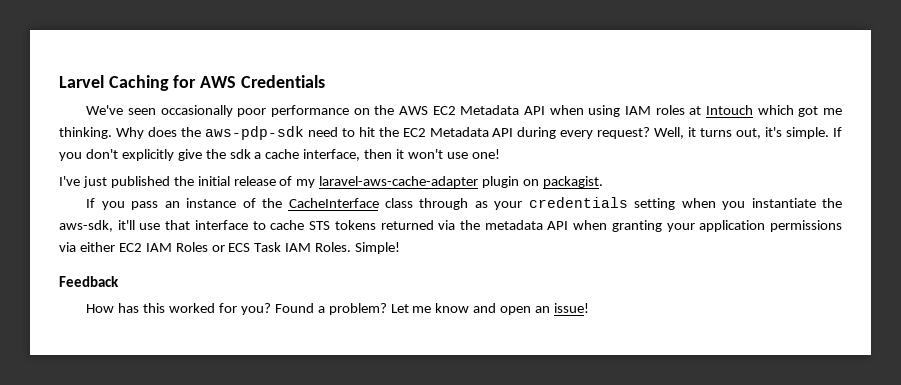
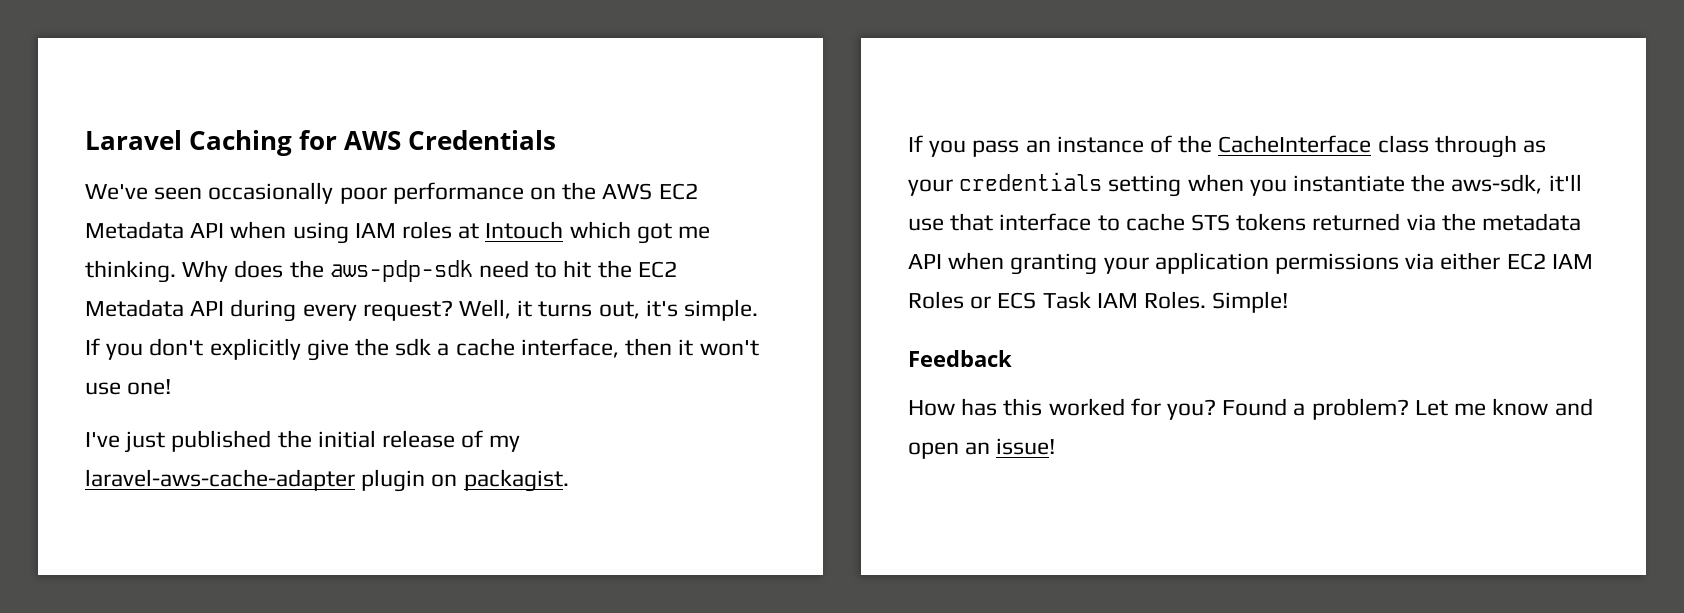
- Larvel Caching for AWS Credentials
+ Laravel Caching for AWS Credentials

